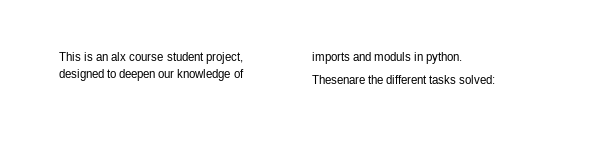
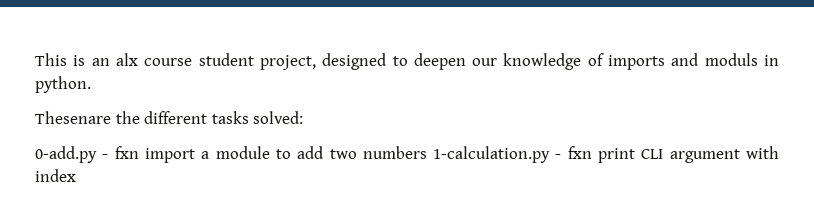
+ 0-add.py - fxn import a module to add two numbers 1-calculation.py - fxn print CLI argument with index

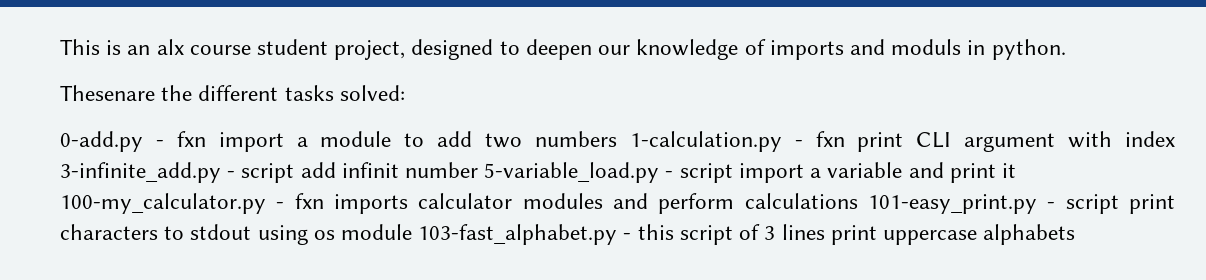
- 0-add.py - fxn import a module to add two numbers 1-calculation.py - fxn print CLI argument with index
+ 0-add.py - fxn import a module to add two numbers 1-calculation.py - fxn print CLI argument with index 3-infinite_add.py - script add infinit number 5-variable_load.py - script import a variable and print it 100-my_calculator.py - fxn imports calculator modules and perform calculations 101-easy_print.py - script print characters to stdout using os module 103-fast_alphabet.py - this script of 3 lines print uppercase alphabets

